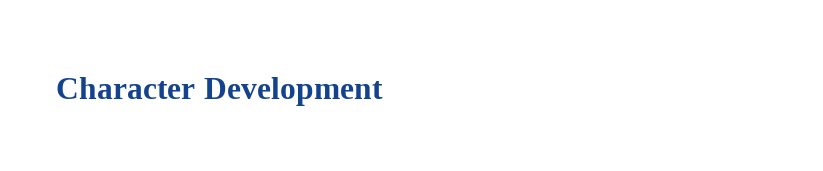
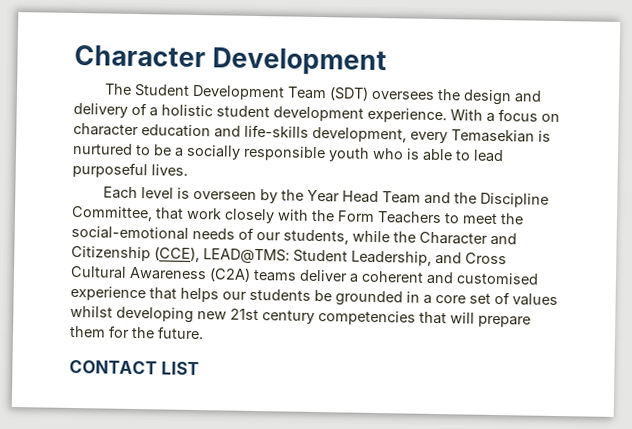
+ The Student Development Team (SDT) oversees the design and delivery of a holistic student development experience. With a focus on character education and life-skills development, every Temasekian is nurtured to be a socially responsible youth who is able to lead purposeful lives.
+ Each level is overseen by the Year Head Team and the Discipline Committee, that work closely with the Form Teachers to meet the social-emotional needs of our students, while the Character and Citizenship (CCE), LEAD@TMS: Student Leadership, and Cross Cultural Awareness (C2A) teams deliver a coherent and customised experience that helps our students be grounded in a core set of values whilst developing new 21st century competencies that will prepare them for the future.
+ CONTACT LIST

